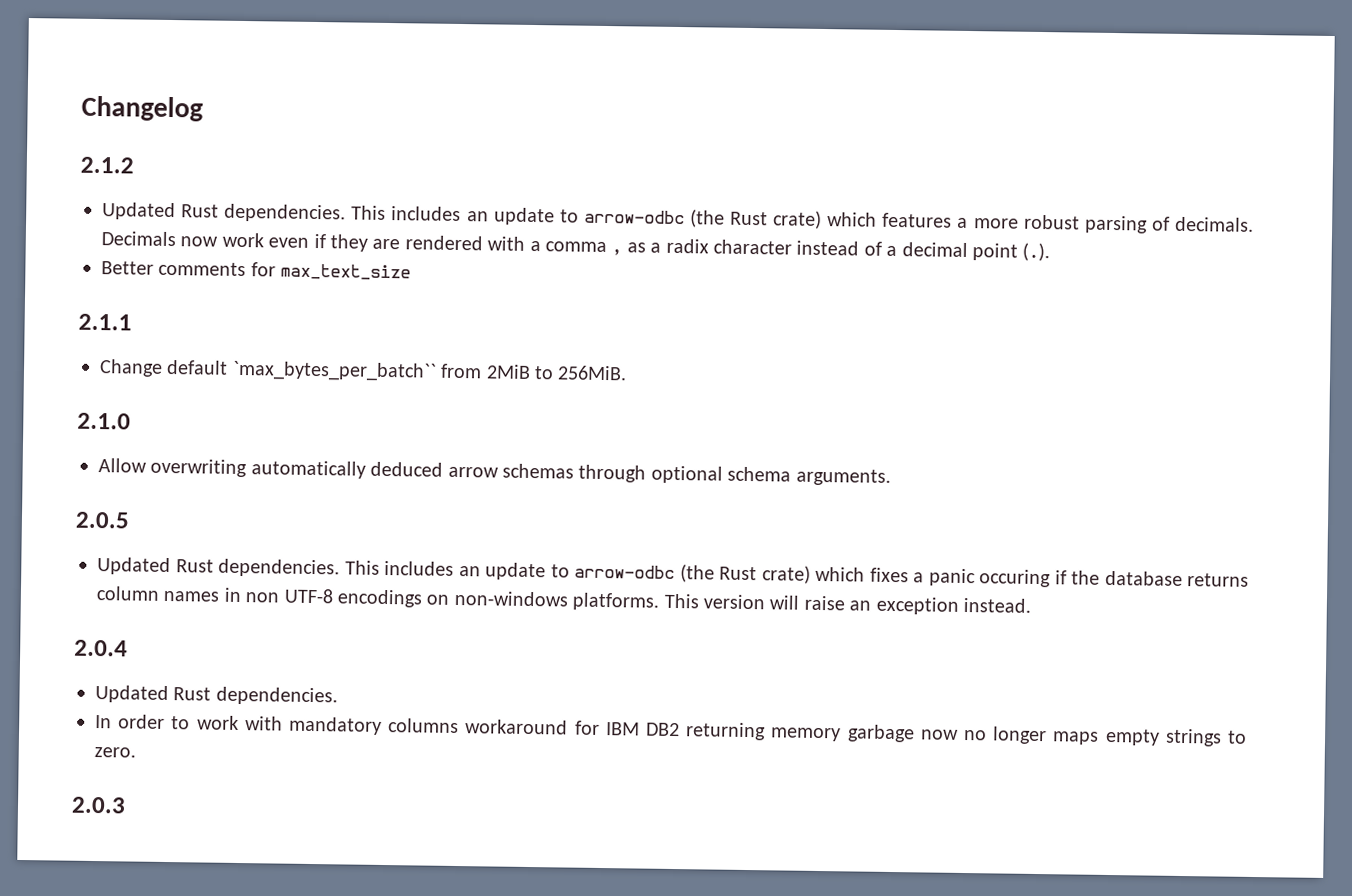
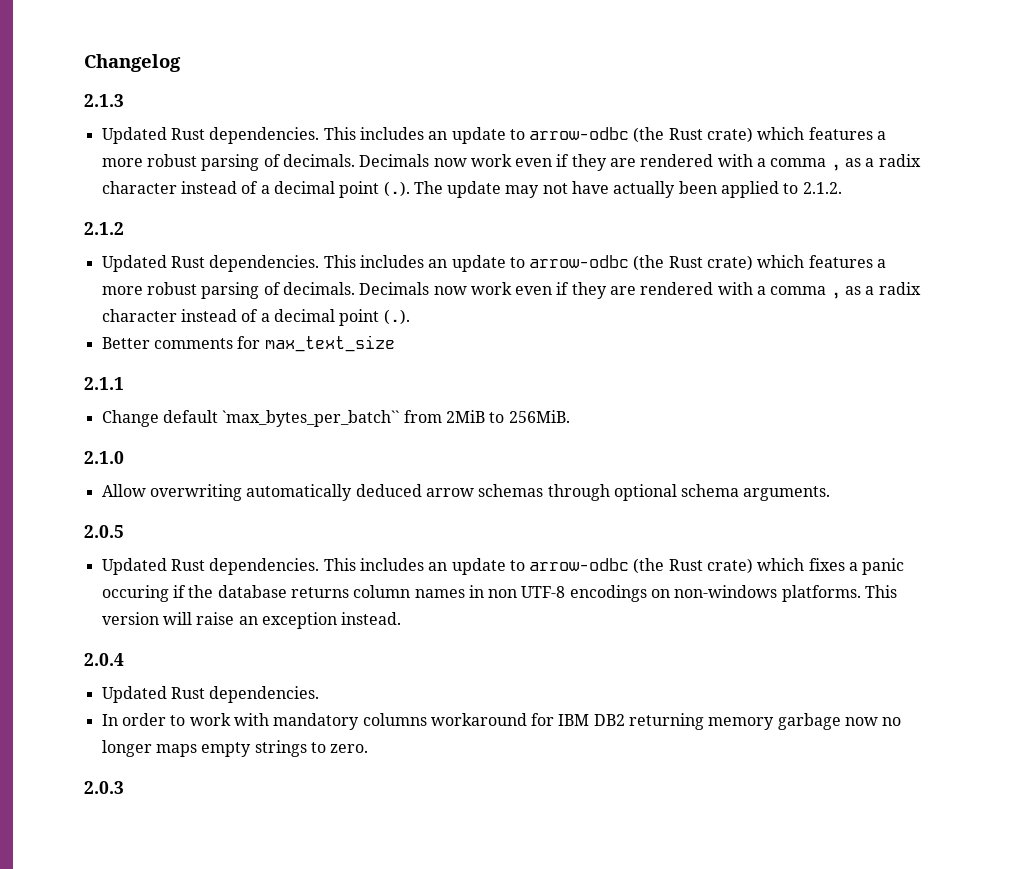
+ 2.1.3
+ Updated Rust dependencies. This includes an update to arrow-odbc (the Rust crate) which features a more robust parsing of decimals. Decimals now work even if they are rendered with a comma , as a radix character instead of a decimal point (.). The update may not have actually been applied to 2.1.2.

